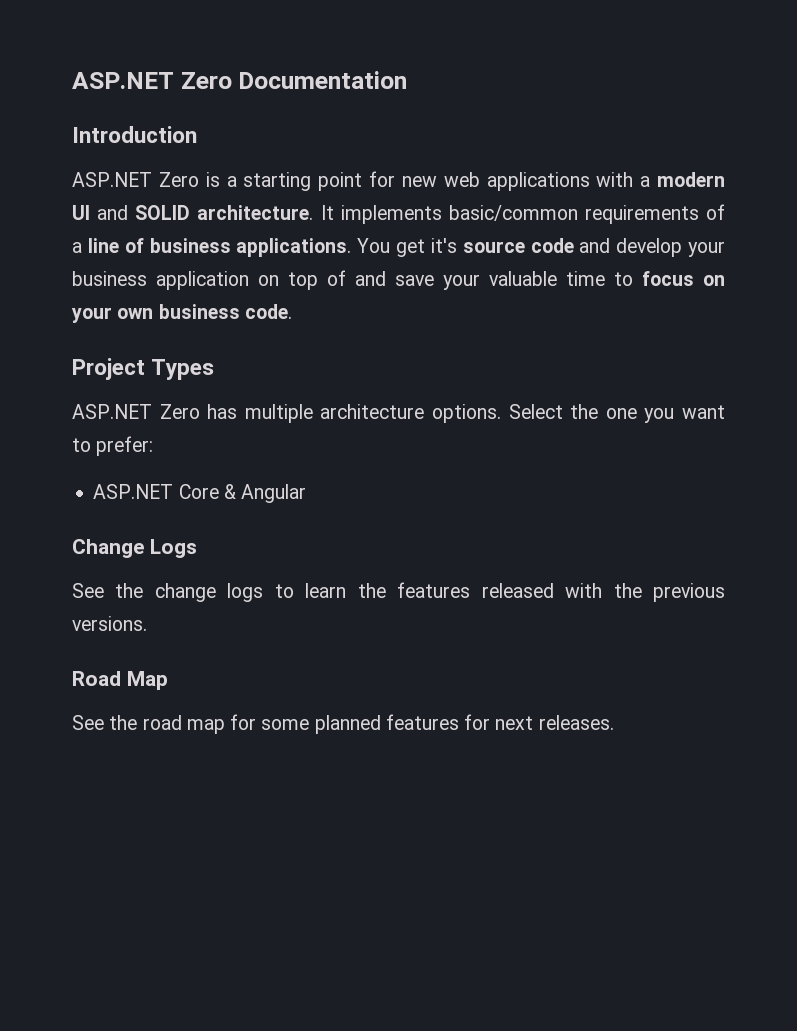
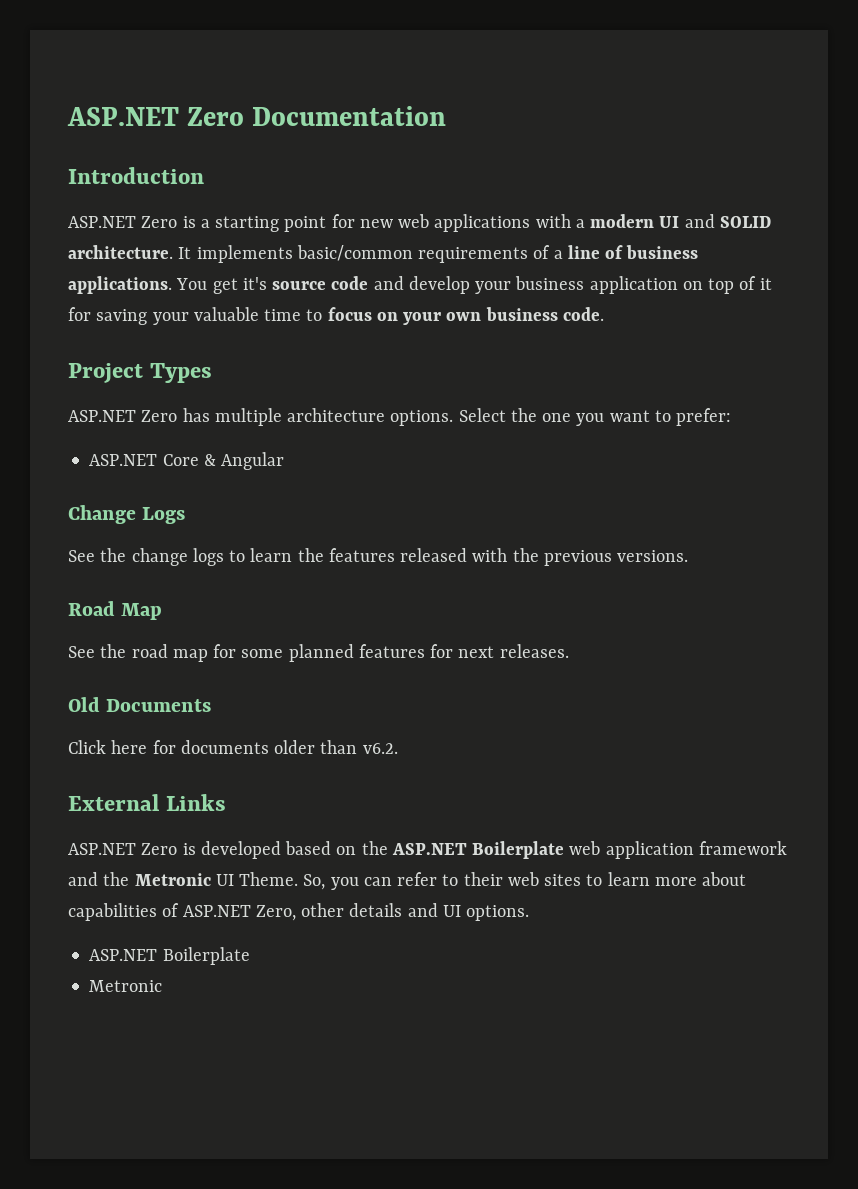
- You get it's source code and develop your business application on top of and save your valuable time to focus on your own business code.
+ You get it's source code and develop your business application on top of it for saving your valuable time to focus on your own business code.
+ Old Documents
+ Click here for documents older than v6.2.
+ External Links
+ ASP.NET Zero is developed based on the ASP.NET Boilerplate web application framework and the Metronic UI Theme. So, you can refer to their web sites to learn more about capabilities of ASP.NET Zero, other details and UI options.
+ ASP.NET Boilerplate
+ Metronic

